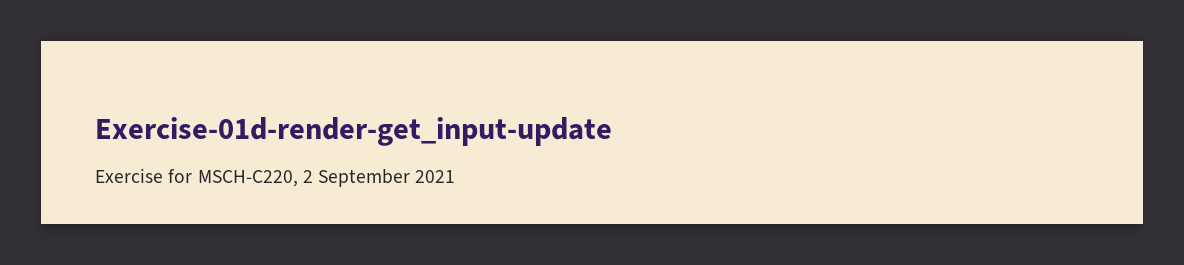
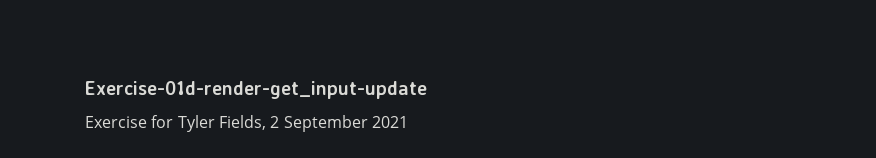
- Exercise for MSCH-C220, 2 September 2021
+ Exercise for Tyler Fields, 2 September 2021

